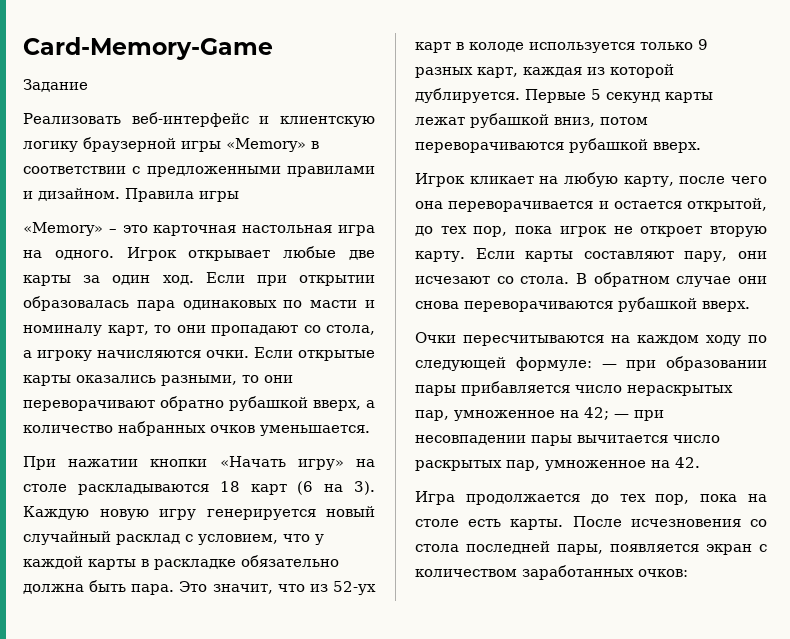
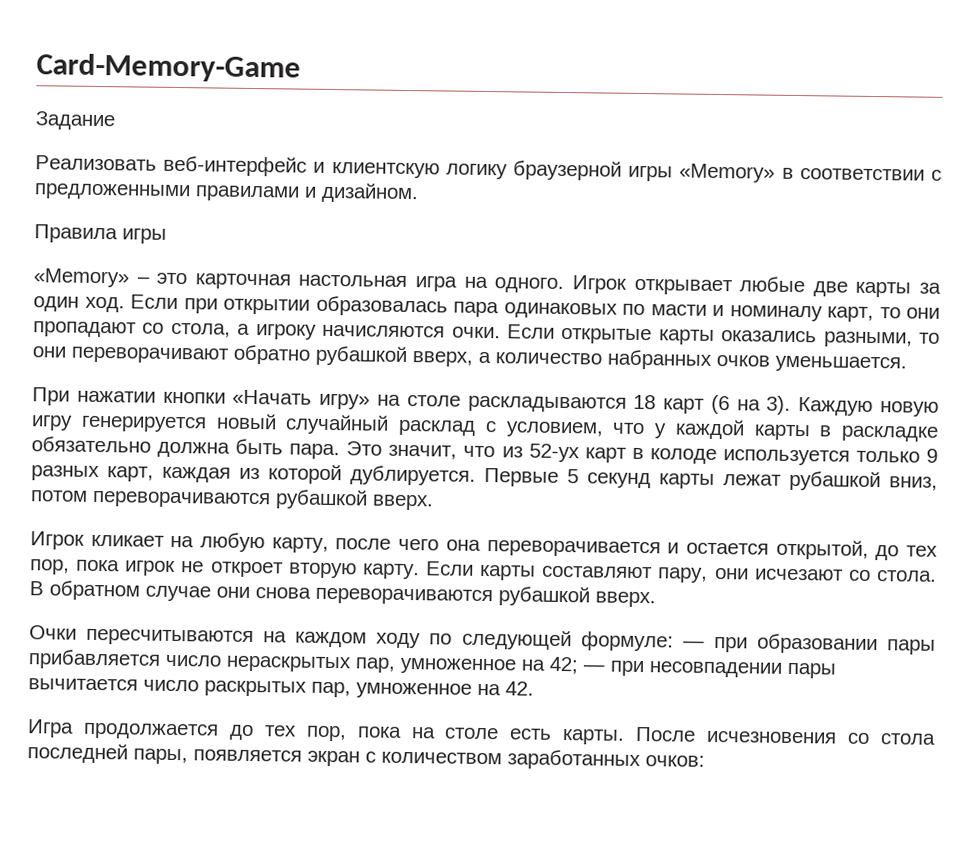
- Реализовать веб-интерфейс и клиентскую логику браузерной игры «Memory» в соответствии с предложенными правилами и дизайном. Правила игры
+ Реализовать веб-интерфейс и клиентскую логику браузерной игры «Memory» в соответствии с предложенными правилами и дизайном.
+ Правила игры

